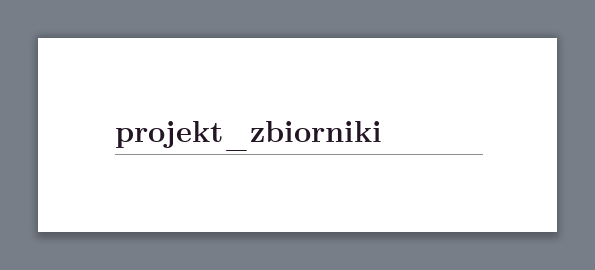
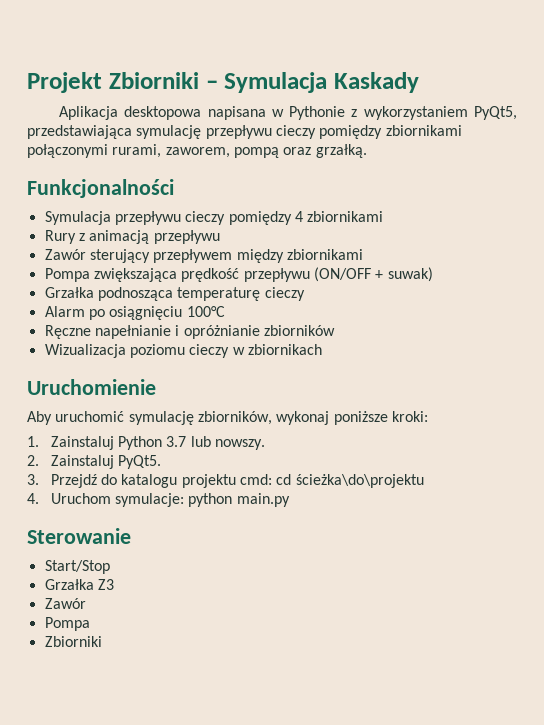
- projekt_zbiorniki
+ Projekt Zbiorniki – Symulacja Kaskady
+ Aplikacja desktopowa napisana w Pythonie z wykorzystaniem PyQt5, przedstawiająca symulację przepływu cieczy pomiędzy zbiornikami połączonymi rurami, zaworem, pompą oraz grzałką.
+ Funkcjonalności
+ Symulacja przepływu cieczy pomiędzy 4 zbiornikami
+ Rury z animacją przepływu
+ Zawór sterujący przepływem między zbiornikami
+ Pompa zwiększająca prędkość przepływu (ON/OFF + suwak)
+ Grzałka podnosząca temperaturę cieczy
+ Alarm po osiągnięciu 100°C
+ Ręczne napełnianie i opróżnianie zbiorników
+ Wizualizacja poziomu cieczy w zbiornikach
+ Uruchomienie
+ Aby uruchomić symulację zbiorników, wykonaj poniższe kroki:
+ 1. Zainstaluj Python 3.7 lub nowszy.
+ 2. Zainstaluj PyQt5.
+ 3. Przejdź do katalogu projektu cmd: cd ścieżka\do\projektu
+ 4. Uruchom symulacje: python main.py
+ Sterowanie
+ Start/Stop
+ Grzałka Z3
+ Zawór
+ Pompa
+ Zbiorniki

